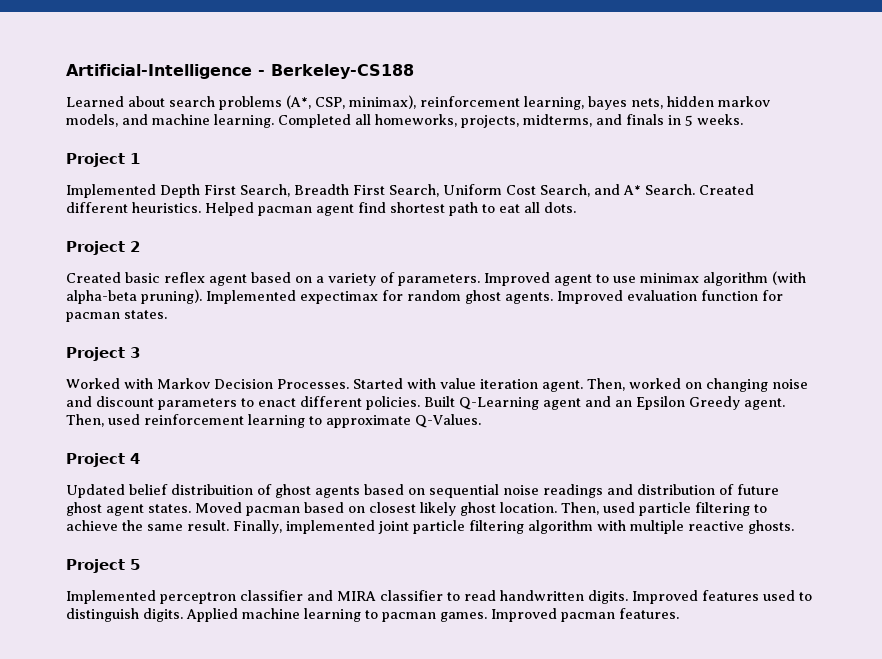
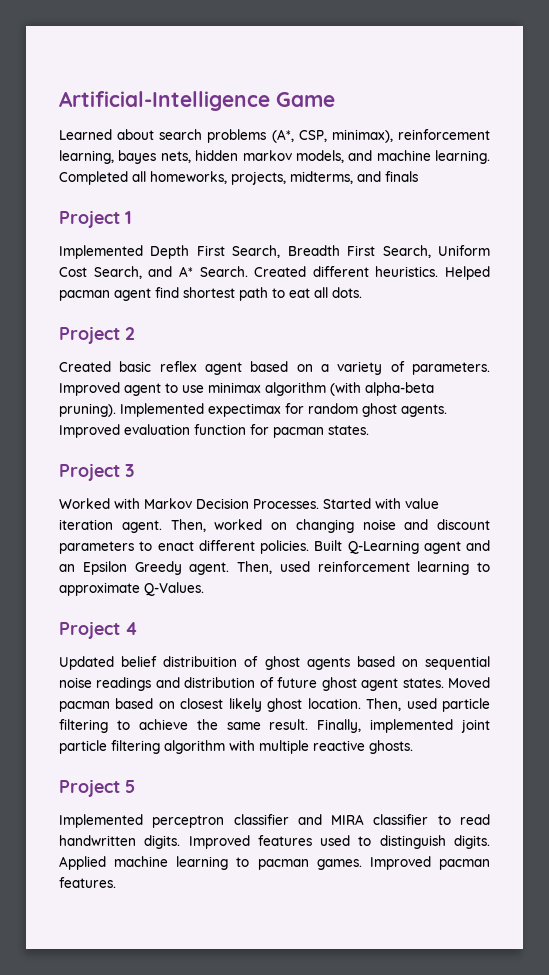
- Artificial-Intelligence - Berkeley-CS188
+ Artificial-Intelligence Game
- Completed all homeworks, projects, midterms, and finals in 5 weeks.
+ Completed all homeworks, projects, midterms, and finals

